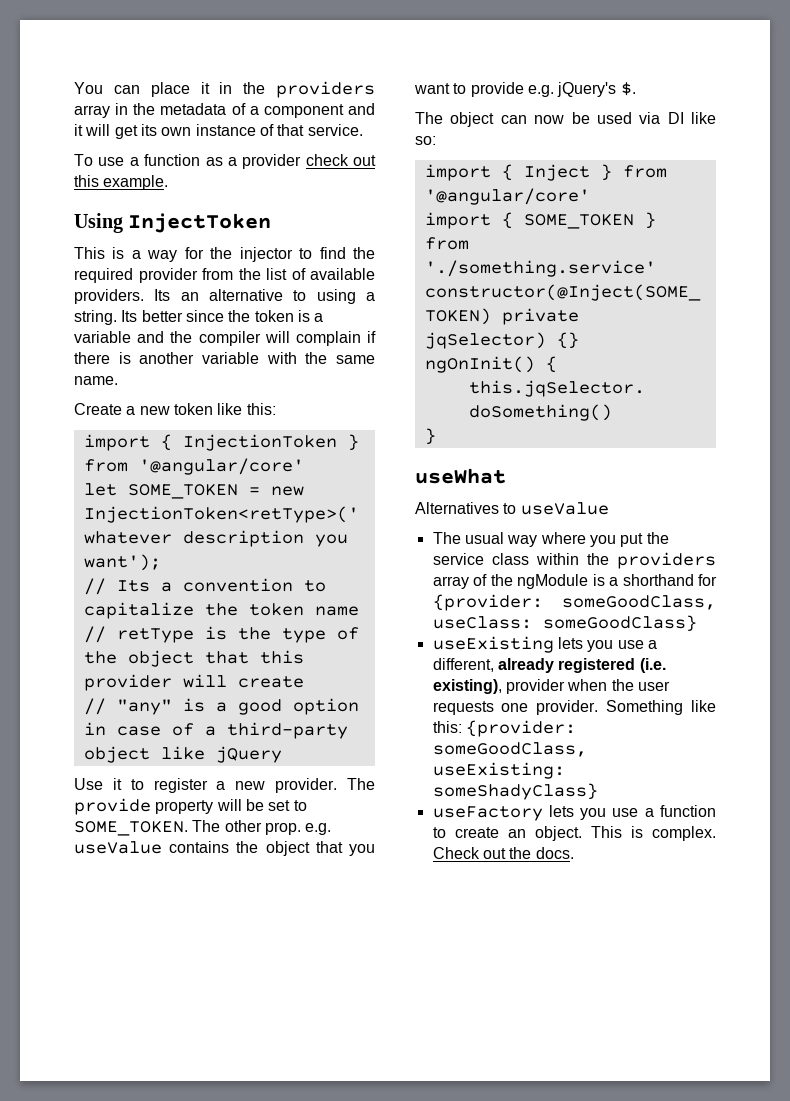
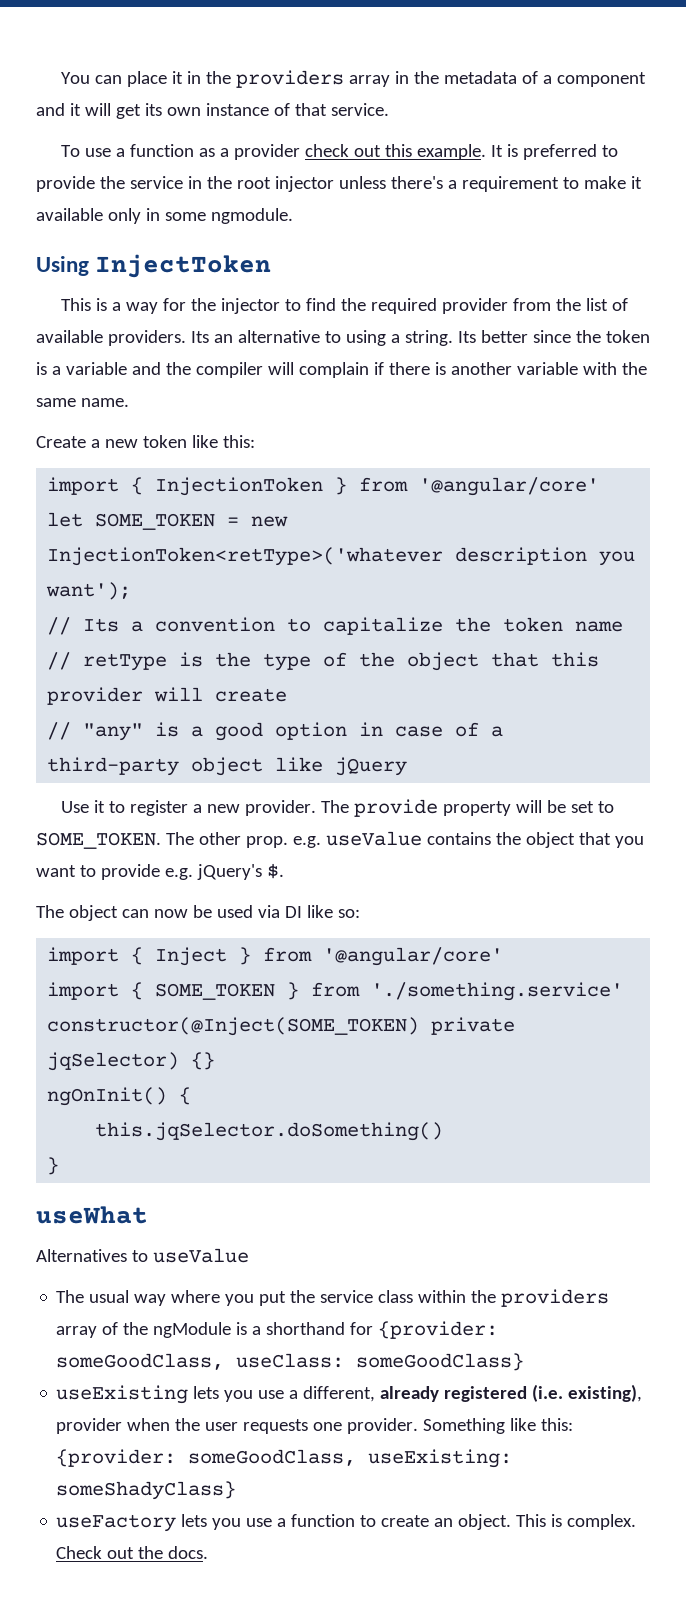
+ It is preferred to provide the service in the root injector unless there's a requirement to make it available only in some ngmodule.

